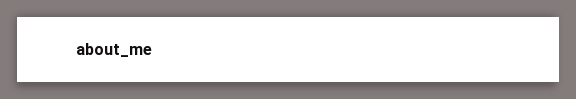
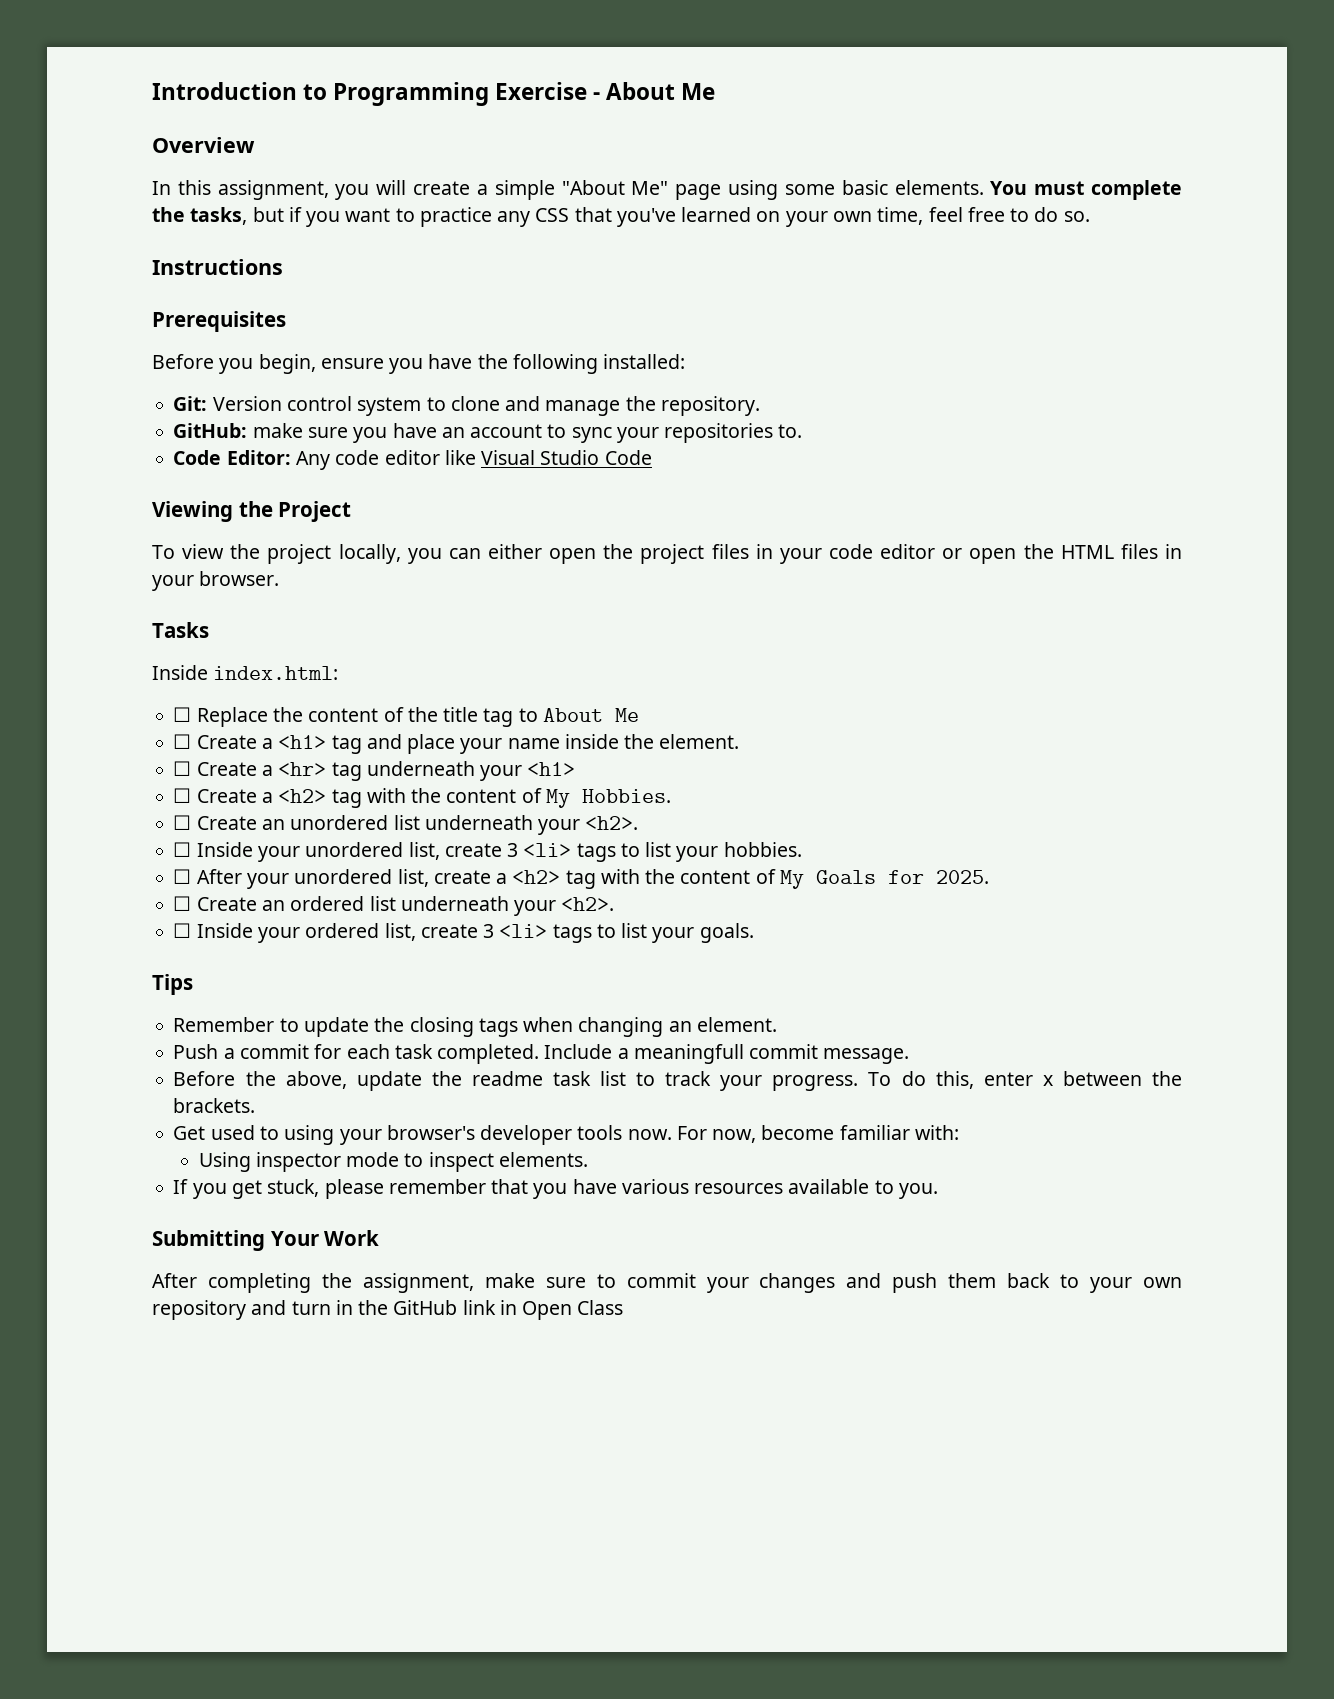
- about_me
+ Introduction to Programming Exercise - About Me
+ Overview
+ In this assignment, you will create a simple "About Me" page using some basic elements. You must complete the tasks, but if you want to practice any CSS that you've learned on your own time, feel free to do so.
+ Instructions
+ Prerequisites
+ Before you begin, ensure you have the following installed:
+ Git: Version control system to clone and manage the repository.
+ GitHub: make sure you have an account to sync your repositories to.
+ Code Editor: Any code editor like Visual Studio Code
+ Viewing the Project
+ To view the project locally, you can either open the project files in your code editor or open the HTML files in your browser.
+ Tasks
+ Inside index.html:
+ ☐ Replace the content of the title tag to About Me
+ ☐ Create a <h1> tag and place your name inside the element.
+ ☐ Create a <hr> tag underneath your <h1>
+ ☐ Create a <h2> tag with the content of My Hobbies.
+ ☐ Create an unordered list underneath your <h2>.
+ ☐ Inside your unordered list, create 3 <li> tags to list your hobbies.
+ ☐ After your unordered list, create a <h2> tag with the content of My Goals for 2025.
+ ☐ Create an ordered list underneath your <h2>.
+ ☐ Inside your ordered list, create 3 <li> tags to list your goals.
+ Tips
+ Remember to update the closing tags when changing an element.
+ Push a commit for each task completed. Include a meaningfull commit message.
+ Before the above, update the readme task list to track your progress. To do this, enter x between the brackets.
+ Get used to using your browser's developer tools now. For now, become familiar with:
+ Using inspector mode to inspect elements.
+ If you get stuck, please remember that you have various resources available to you.
+ Submitting Your Work
+ After completing the assignment, make sure to commit your changes and push them back to your own repository and turn in the GitHub link in Open Class

